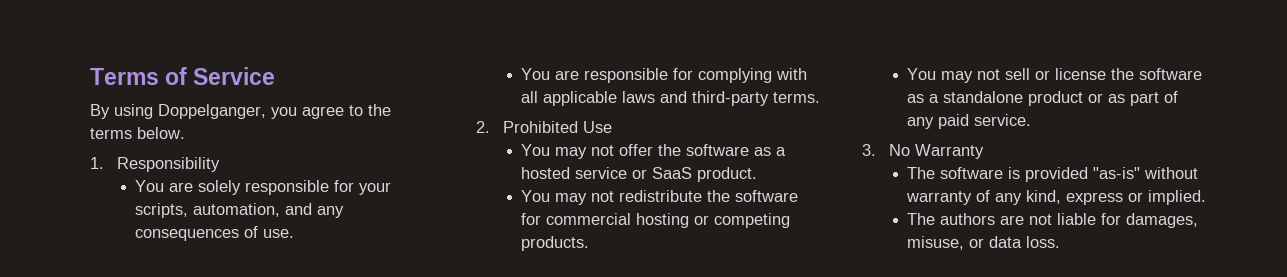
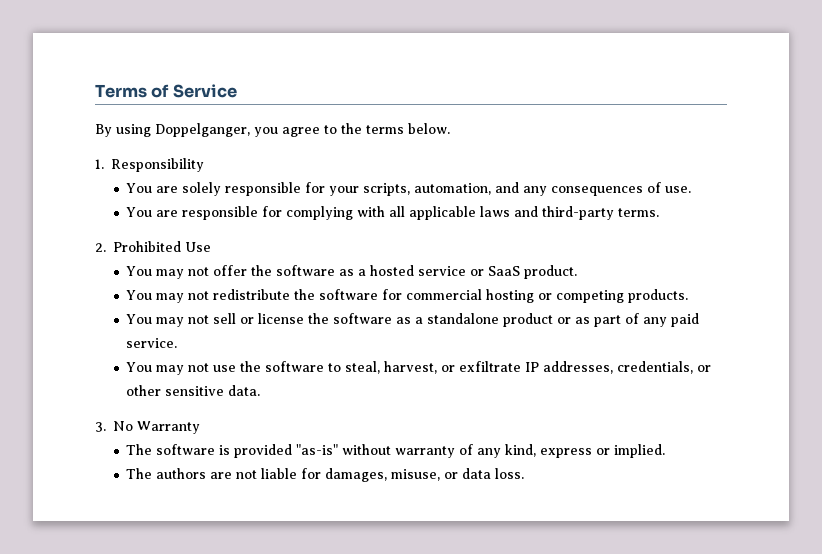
+ You may not use the software to steal, harvest, or exfiltrate IP addresses, credentials, or other sensitive data.

